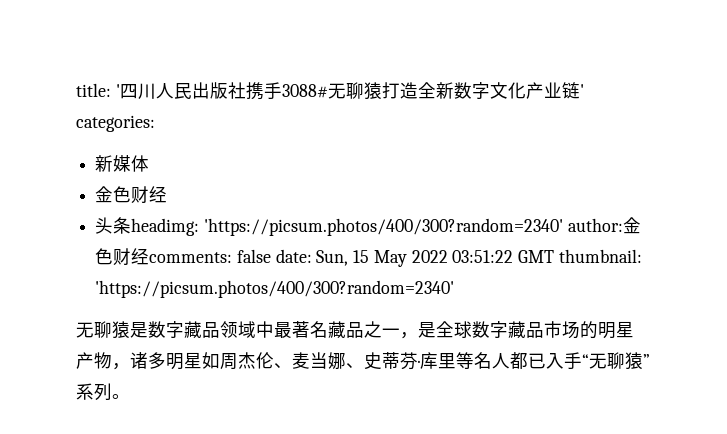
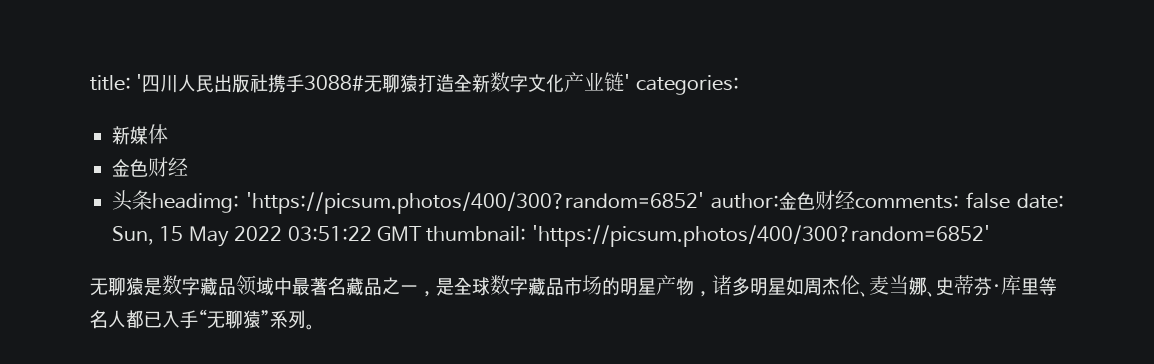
- 头条headimg: 'https://picsum.photos/400/300?random=2340' author:金色财经comments: false date: Sun, 15 May 2022 03:51:22 GMT thumbnail: 'https://picsum.photos/400/300?random=2340'
+ 头条headimg: 'https://picsum.photos/400/300?random=6852' author:金色财经comments: false date: Sun, 15 May 2022 03:51:22 GMT thumbnail: 'https://picsum.photos/400/300?random=6852'

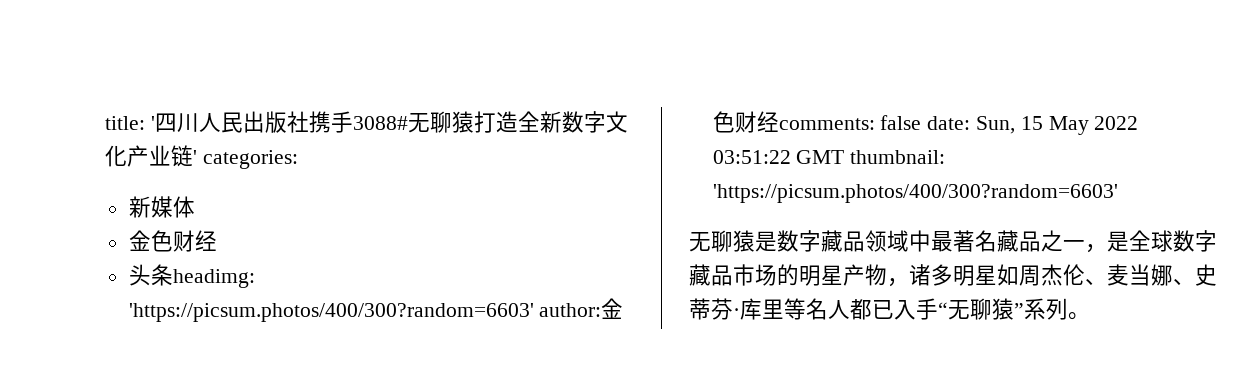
- 头条headimg: 'https://picsum.photos/400/300?random=6852' author:金色财经comments: false date: Sun, 15 May 2022 03:51:22 GMT thumbnail: 'https://picsum.photos/400/300?random=6852'
+ 头条headimg: 'https://picsum.photos/400/300?random=6603' author:金色财经comments: false date: Sun, 15 May 2022 03:51:22 GMT thumbnail: 'https://picsum.photos/400/300?random=6603'

